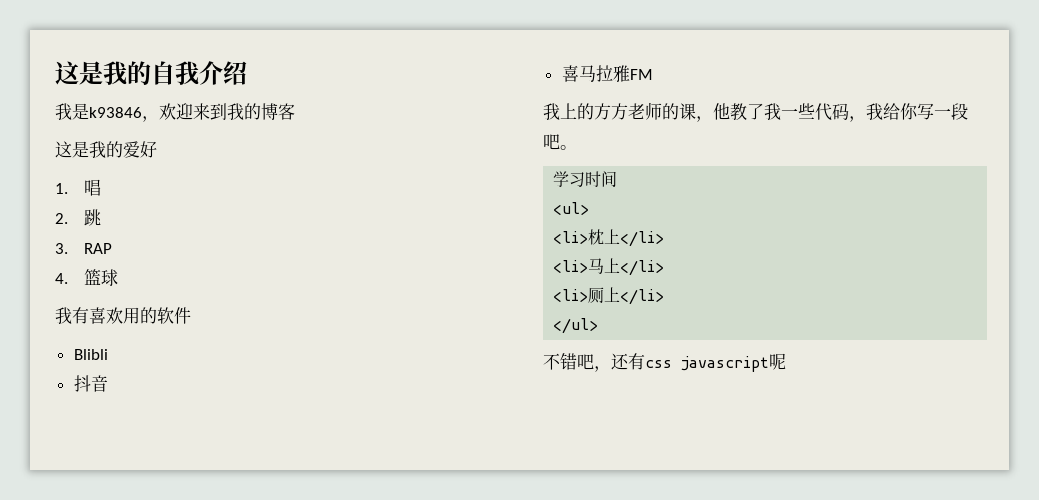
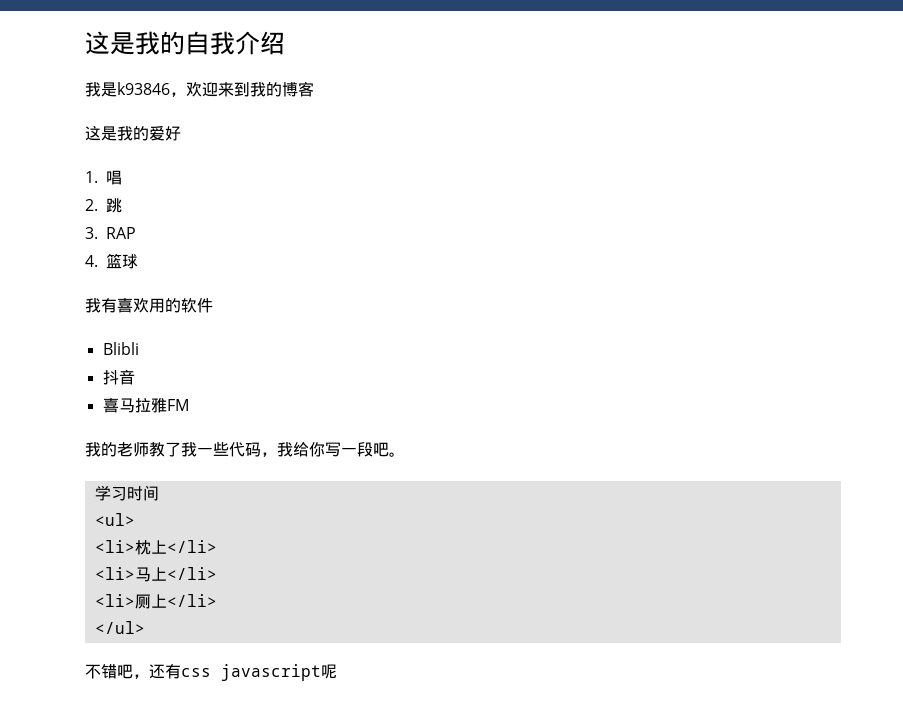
- 我上的方方老师的课，他教了我一些代码，我给你写一段吧。
+ 我的老师教了我一些代码，我给你写一段吧。

